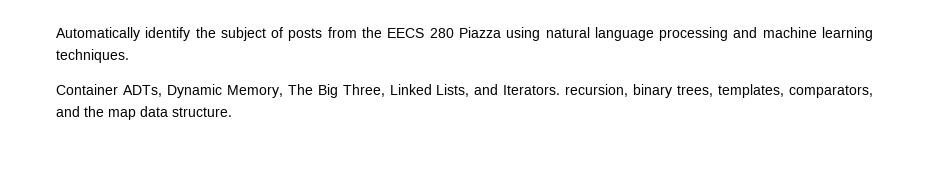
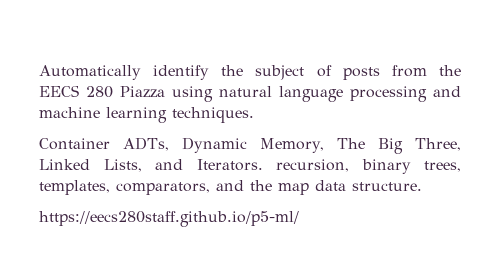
+ https://eecs280staff.github.io/p5-ml/

